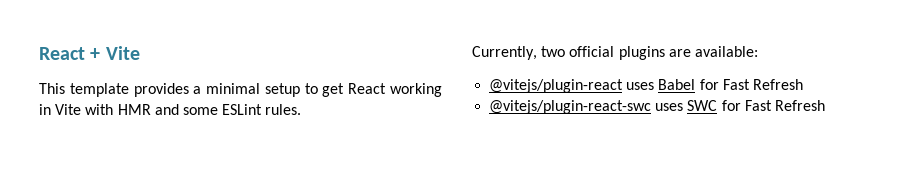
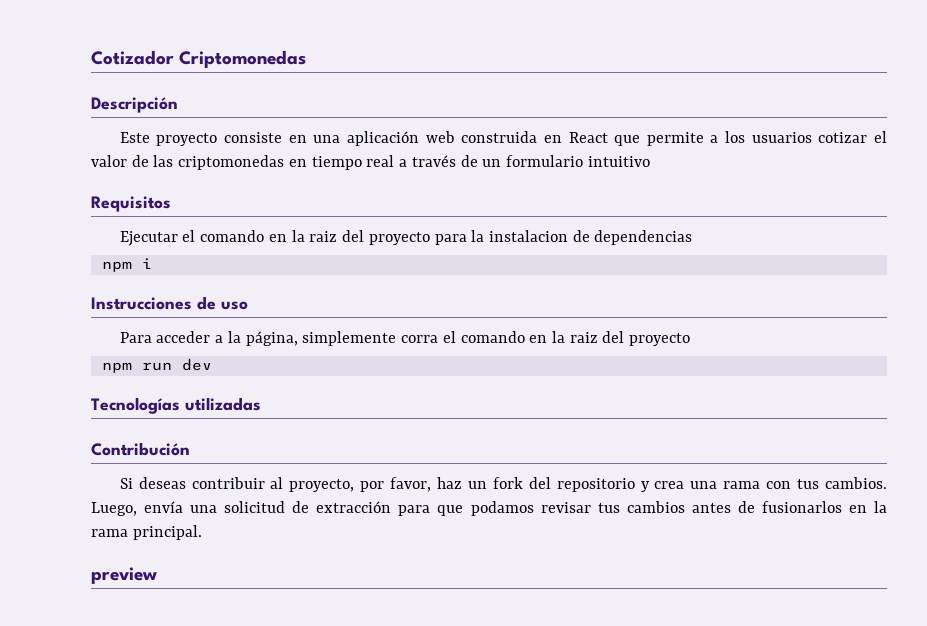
- React + Vite
- This template provides a minimal setup to get React working in Vite with HMR and some ESLint rules.
- Currently, two official plugins are available:
- @vitejs/plugin-react uses Babel for Fast Refresh
- @vitejs/plugin-react-swc uses SWC for Fast Refresh
+ Cotizador Criptomonedas
+ Descripción
+ Este proyecto consiste en una aplicación web construida en React que permite a los usuarios cotizar el valor de las criptomonedas en tiempo real a través de un formulario intuitivo
+ Requisitos
+ Ejecutar el comando en la raiz del proyecto para la instalacion de dependencias
+ npm i
+ Instrucciones de uso
+ Para acceder a la página, simplemente corra el comando en la raiz del proyecto
+ npm run dev
+ Tecnologías utilizadas
+ Contribución
+ Si deseas contribuir al proyecto, por favor, haz un fork del repositorio y crea una rama con tus cambios. Luego, envía una solicitud de extracción para que podamos revisar tus cambios antes de fusionarlos en la rama principal.
+ preview

